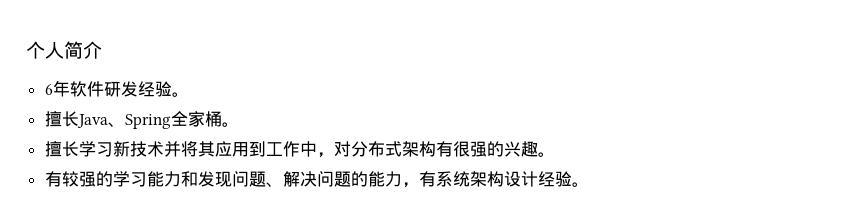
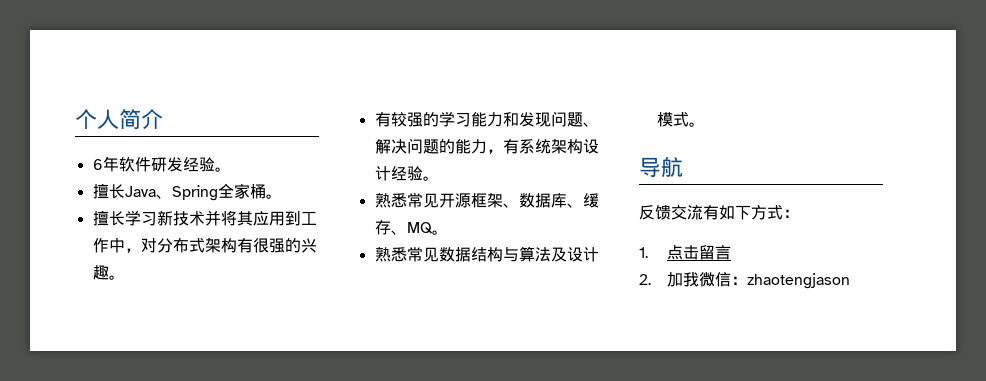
+ 熟悉常见开源框架、数据库、缓存、MQ。
+ 熟悉常见数据结构与算法及设计模式。
+ 导航
+ 反馈交流有如下方式：
+ 1.点击留言
+ 2.加我微信：zhaotengjason

